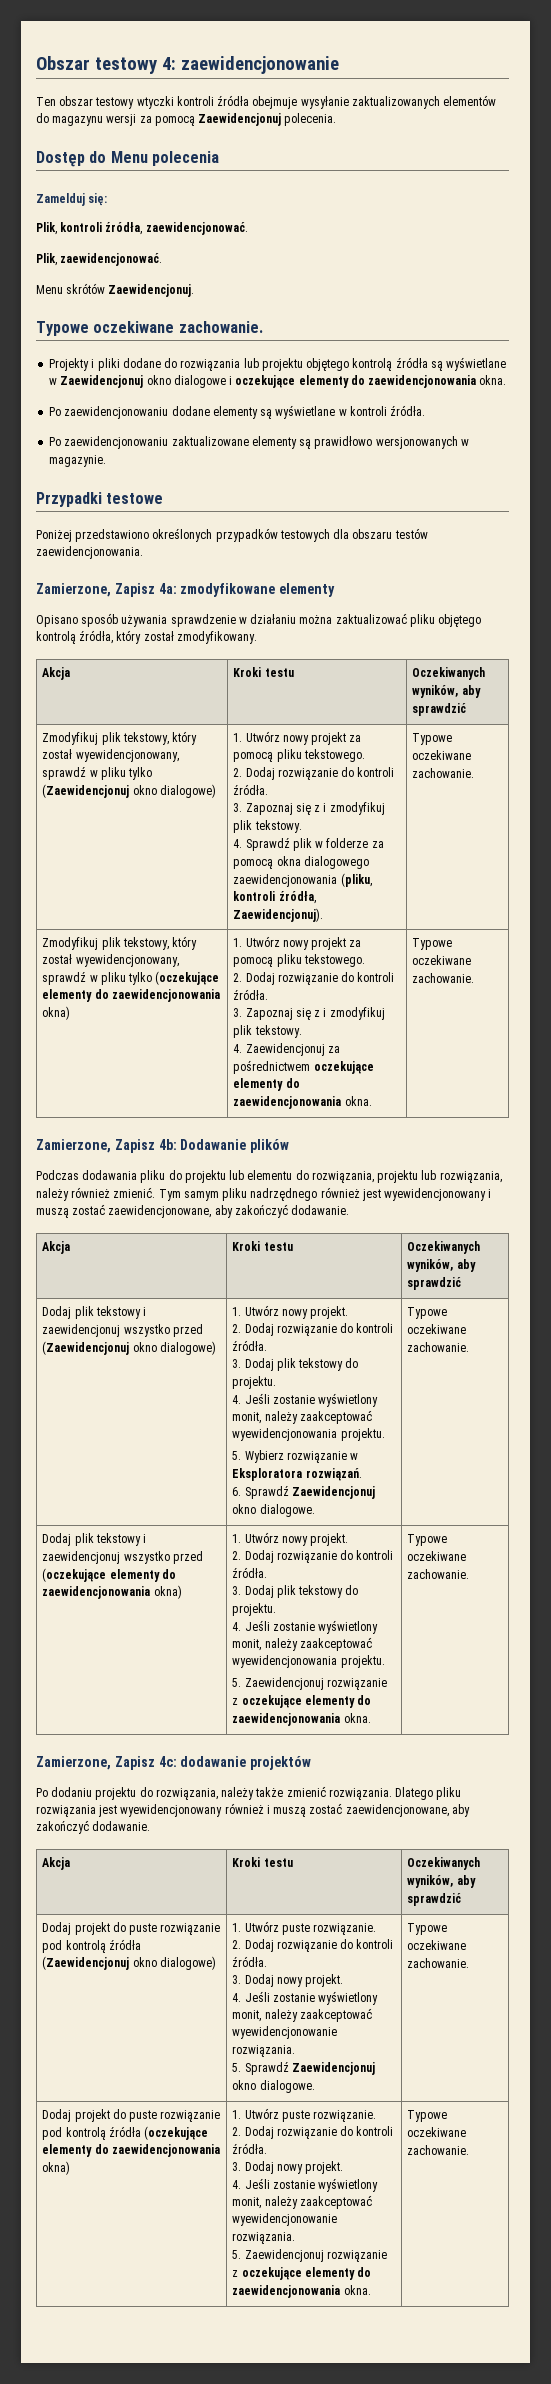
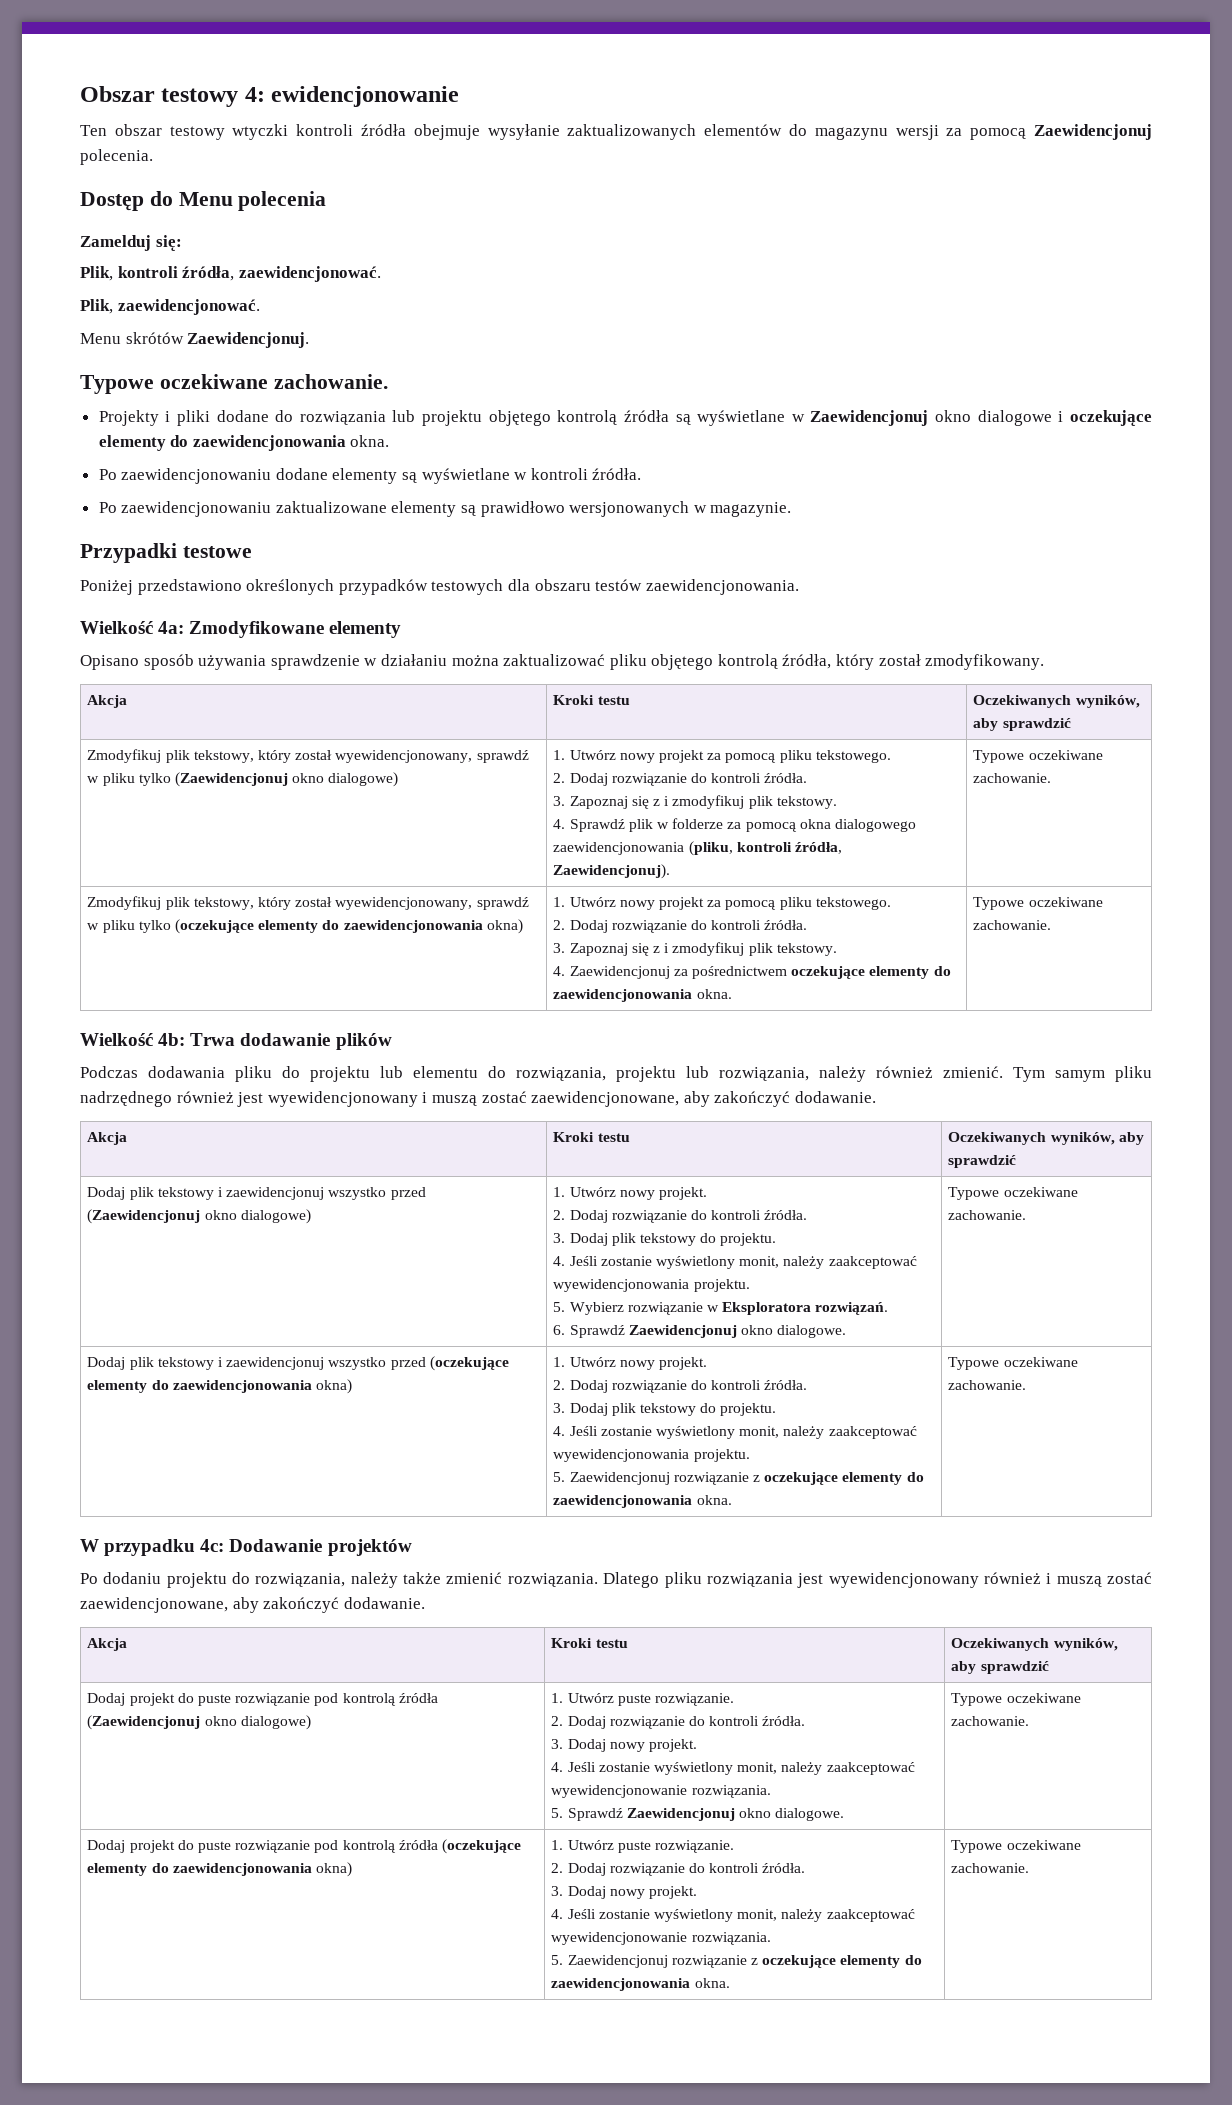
- Obszar testowy 4: zaewidencjonowanie
+ Obszar testowy 4: ewidencjonowanie
- Zamierzone, Zapisz 4a: zmodyfikowane elementy
+ Wielkość 4a: Zmodyfikowane elementy
- Zamierzone, Zapisz 4b: Dodawanie plików
+ Wielkość 4b: Trwa dodawanie plików
- Zamierzone, Zapisz 4c: dodawanie projektów
+ W przypadku 4c: Dodawanie projektów

